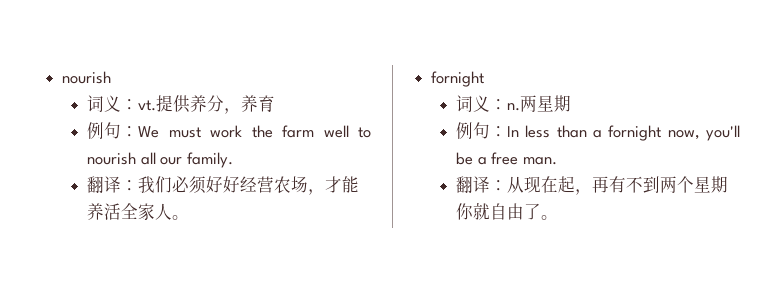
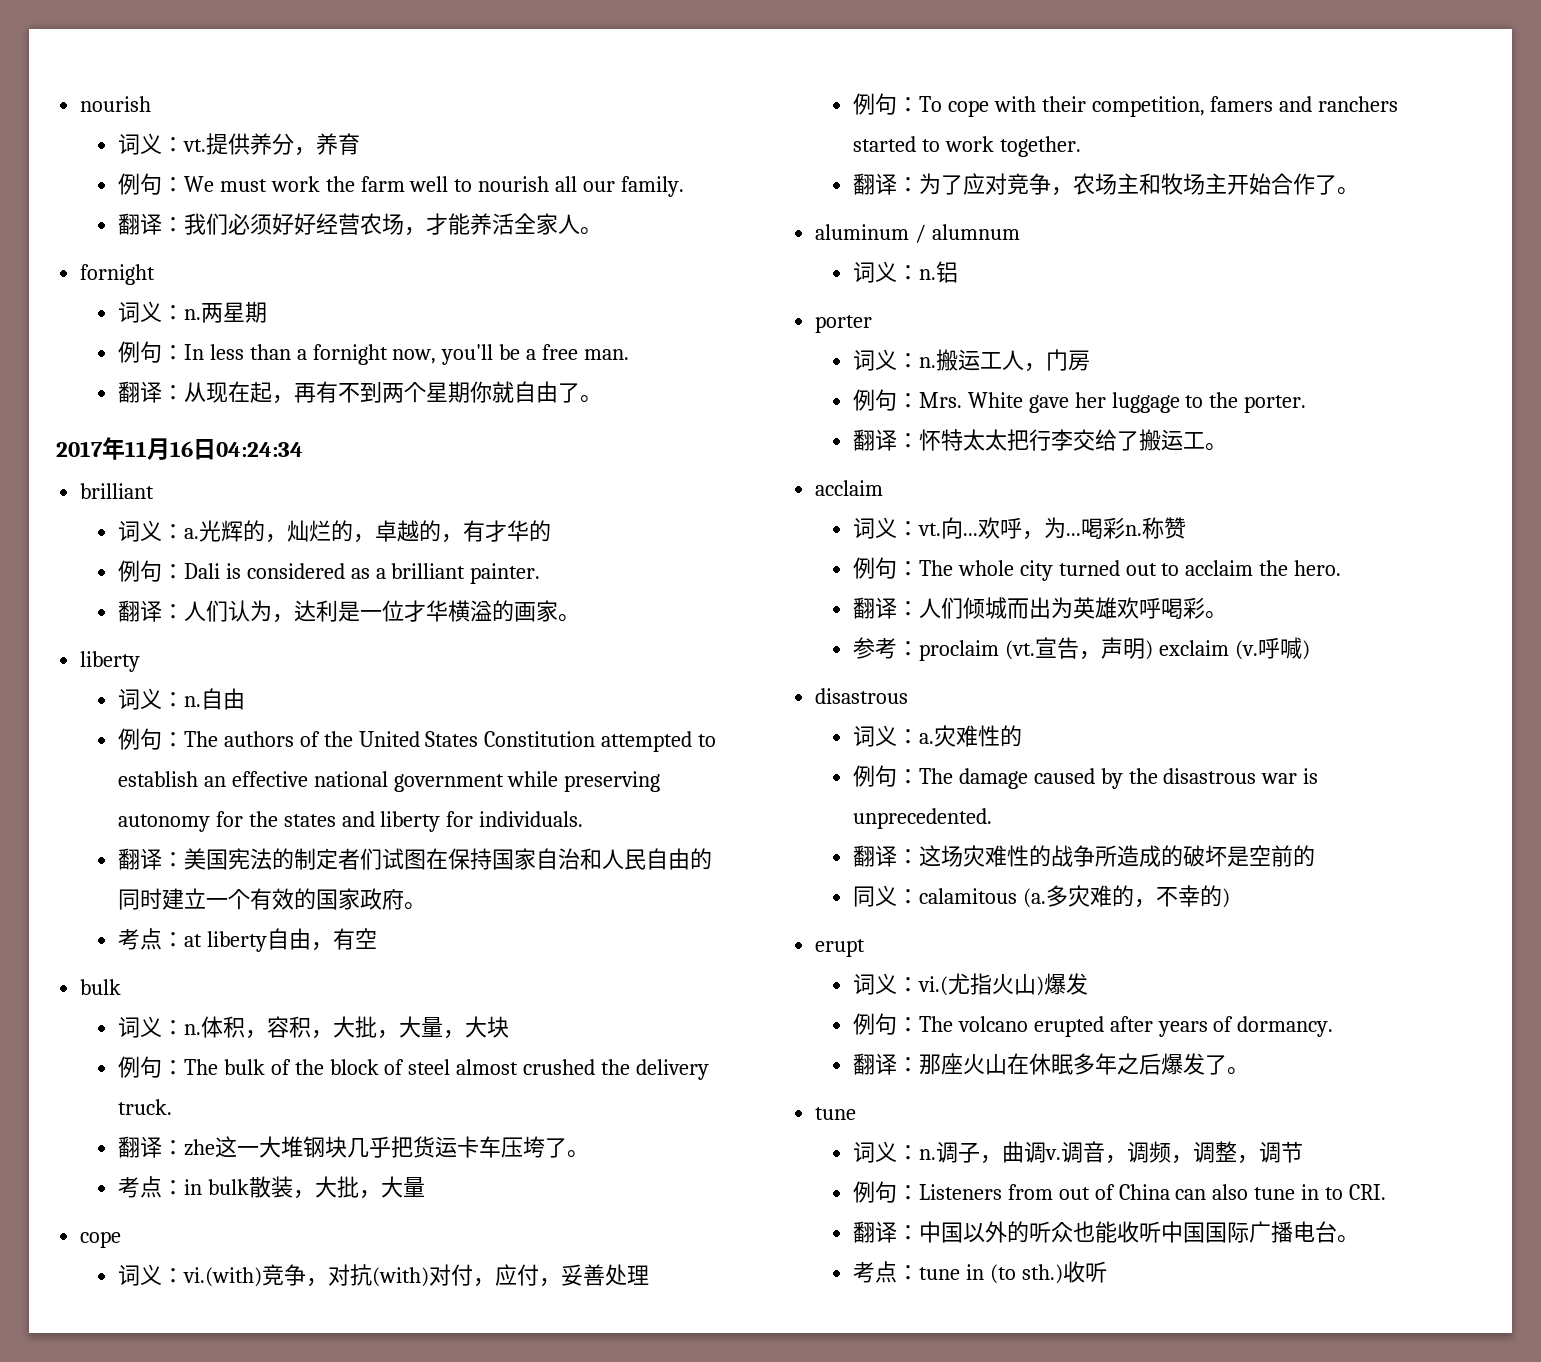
+ 2017年11月16日04:24:34
+ brilliant
+ 词义：a.光辉的，灿烂的，卓越的，有才华的
+ 例句：Dali is considered as a brilliant painter.
+ 翻译：人们认为，达利是一位才华横溢的画家。
+ liberty
+ 词义：n.自由
+ 例句：The authors of the United States Constitution attempted to establish an effective national government while preserving autonomy for the states and liberty for individuals.
+ 翻译：美国宪法的制定者们试图在保持国家自治和人民自由的同时建立一个有效的国家政府。
+ 考点：at liberty自由，有空
+ bulk
+ 词义：n.体积，容积，大批，大量，大块
+ 例句：The bulk of the block of steel almost crushed the delivery truck.
+ 翻译：zhe这一大堆钢块几乎把货运卡车压垮了。
+ 考点：in bulk散装，大批，大量
+ cope
+ 词义：vi.(with)竞争，对抗(with)对付，应付，妥善处理
+ 例句：To cope with their competition, famers and ranchers started to work together.
+ 翻译：为了应对竞争，农场主和牧场主开始合作了。
+ aluminum / alumnum
+ 词义：n.铝
+ porter
+ 词义：n.搬运工人，门房
+ 例句：Mrs. White gave her luggage to the porter.
+ 翻译：怀特太太把行李交给了搬运工。
+ acclaim
+ 词义：vt.向...欢呼，为...喝彩n.称赞
+ 例句：The whole city turned out to acclaim the hero.
+ 翻译：人们倾城而出为英雄欢呼喝彩。
+ 参考：proclaim (vt.宣告，声明) exclaim (v.呼喊)
+ disastrous
+ 词义：a.灾难性的
+ 例句：The damage caused by the disastrous war is unprecedented.
+ 翻译：这场灾难性的战争所造成的破坏是空前的
+ 同义：calamitous (a.多灾难的，不幸的)
+ erupt
+ 词义：vi.(尤指火山)爆发
+ 例句：The volcano erupted after years of dormancy.
+ 翻译：那座火山在休眠多年之后爆发了。
+ tune
+ 词义：n.调子，曲调v.调音，调频，调整，调节
+ 例句：Listeners from out of China can also tune in to CRI.
+ 翻译：中国以外的听众也能收听中国国际广播电台。
+ 考点：tune in (to sth.)收听

